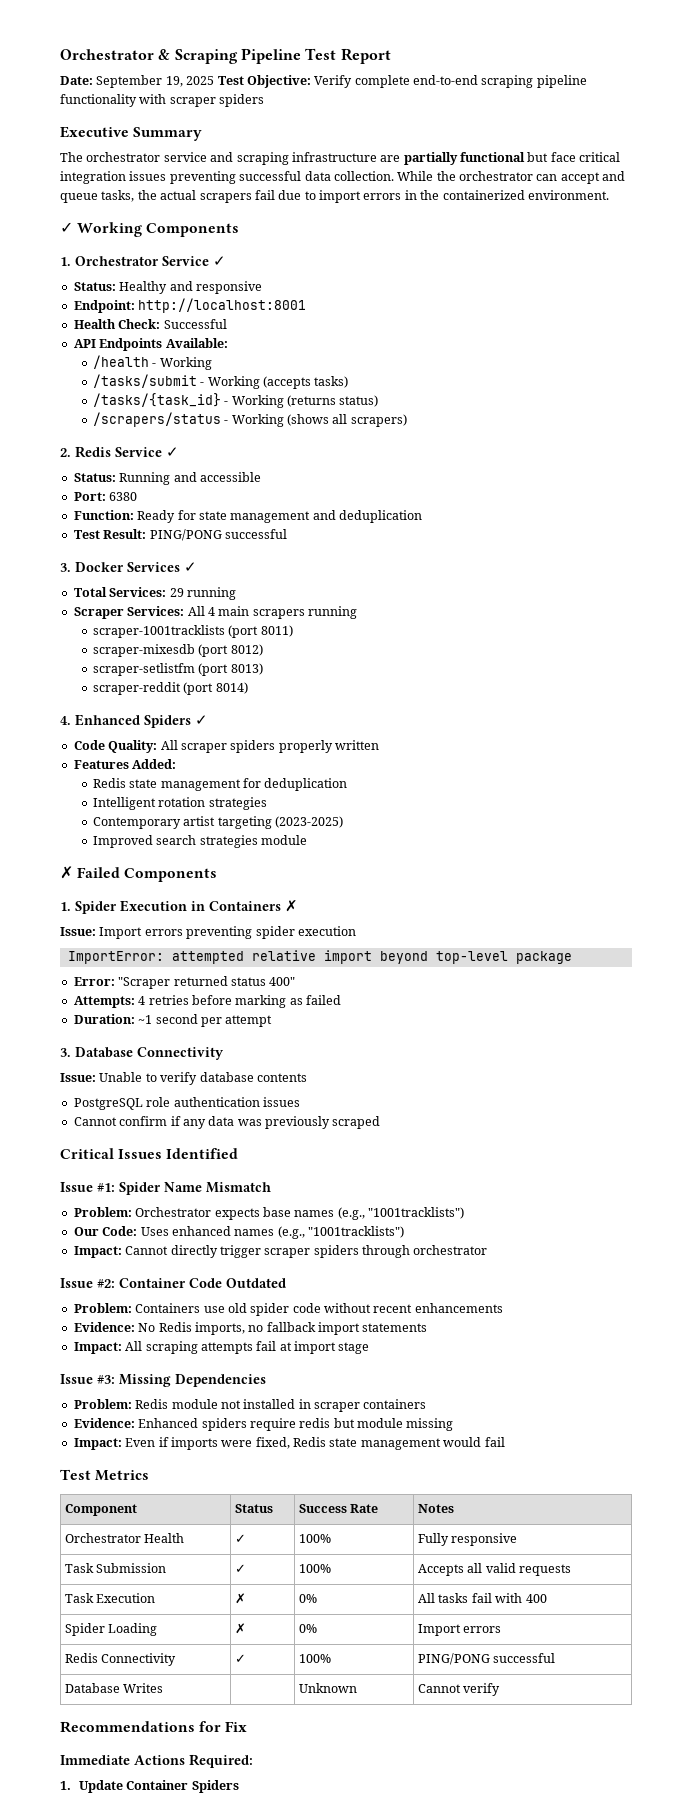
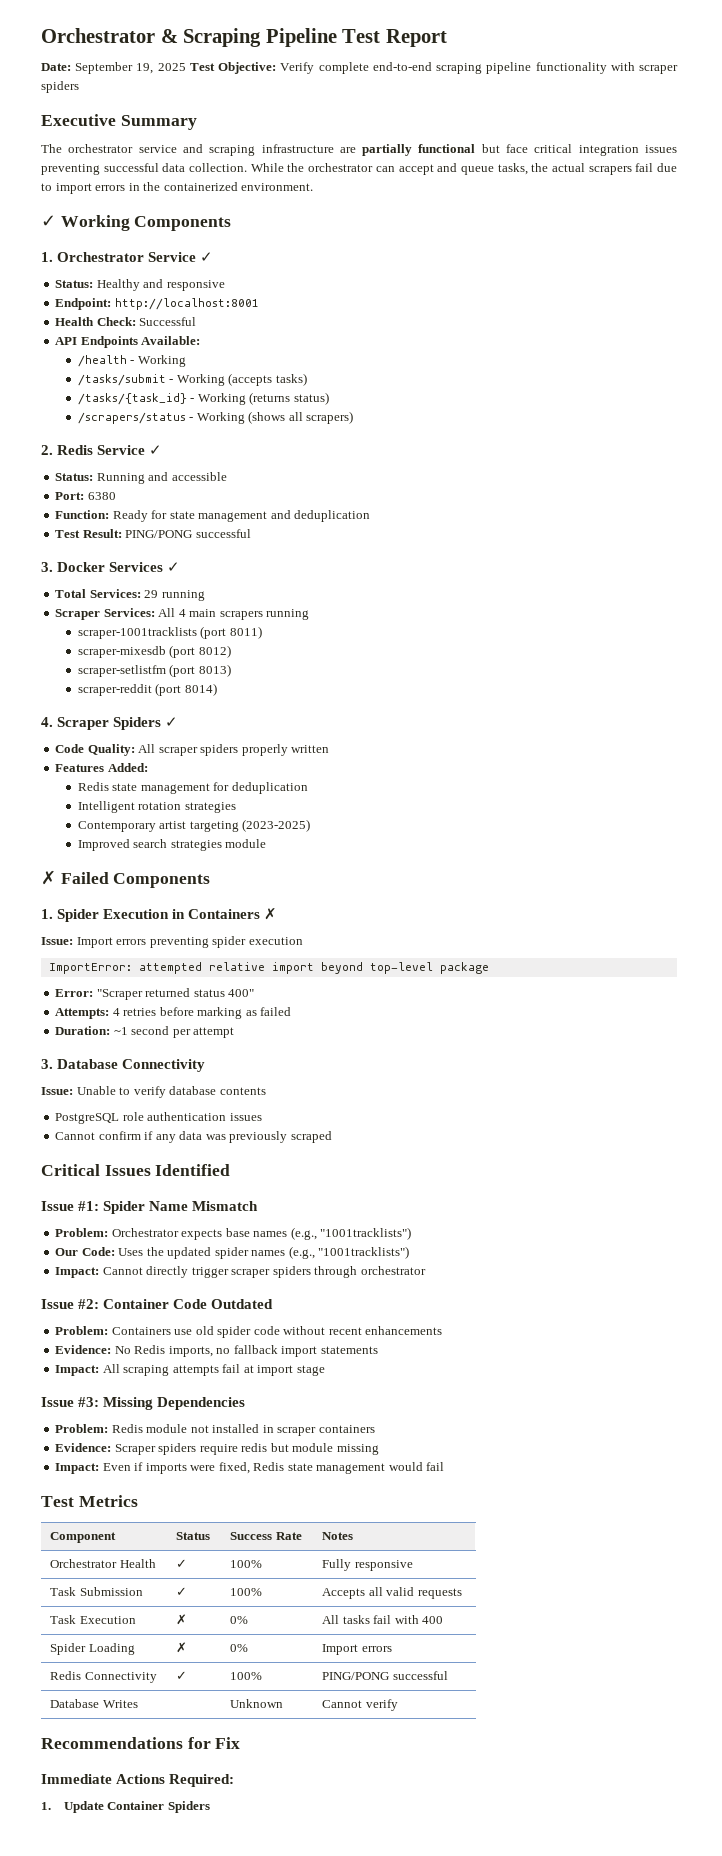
- 4. Enhanced Spiders ✓
+ 4. Scraper Spiders ✓
- Our Code: Uses enhanced names (e.g., "1001tracklists")
+ Our Code: Uses the updated spider names (e.g., "1001tracklists")
- Evidence: Enhanced spiders require redis but module missing
+ Evidence: Scraper spiders require redis but module missing

